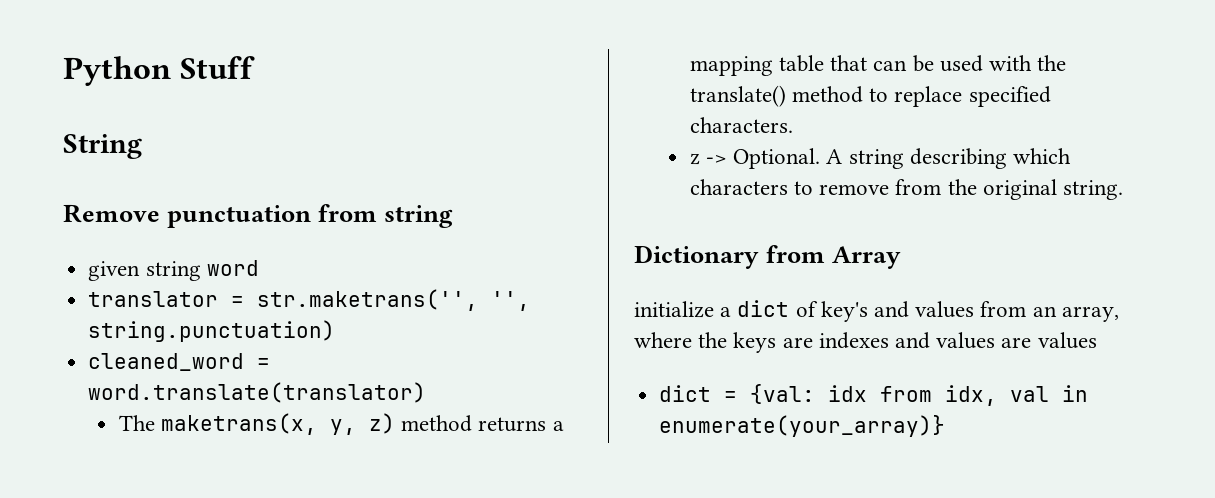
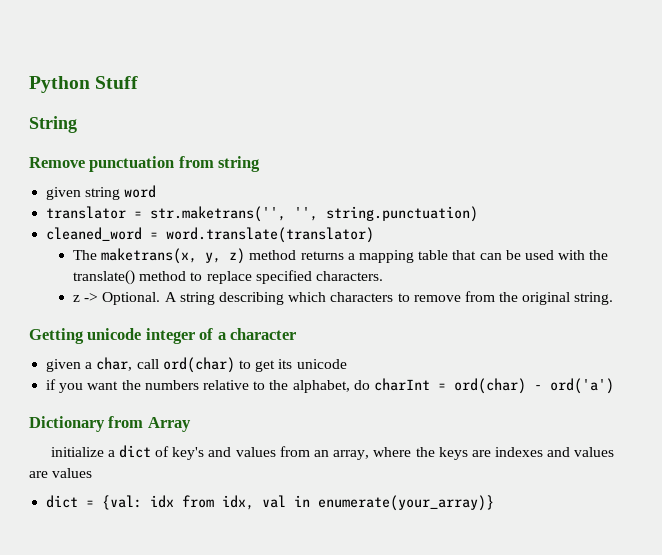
+ Getting unicode integer of a character
+ given a char, call ord(char) to get its unicode
+ if you want the numbers relative to the alphabet, do charInt = ord(char) - ord('a')

